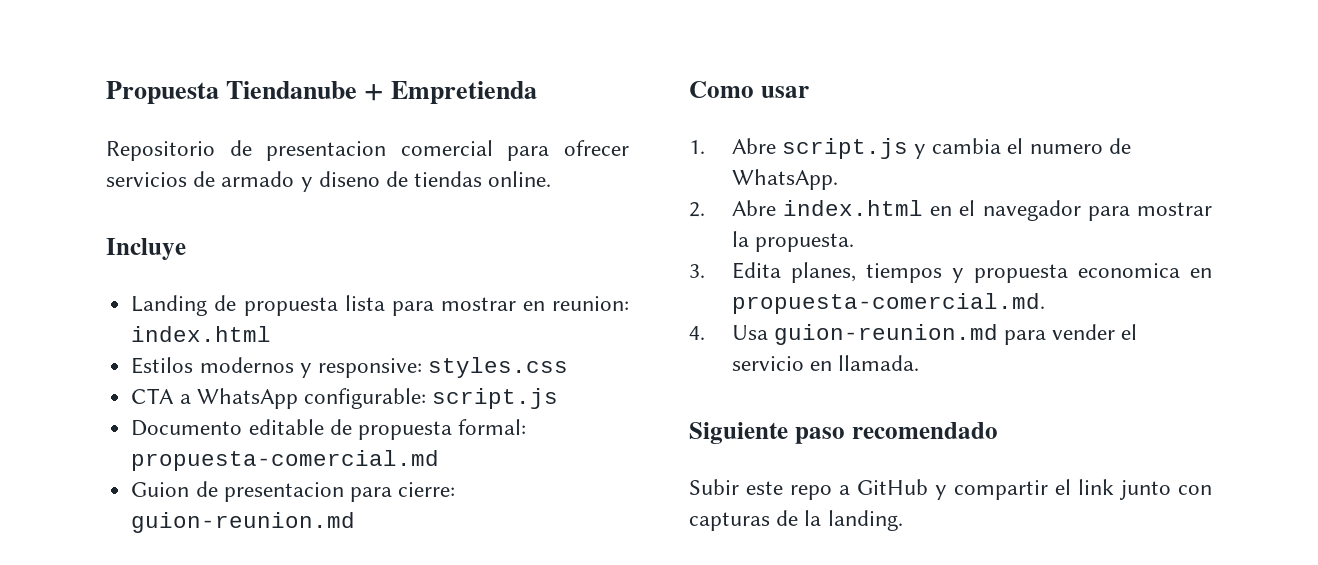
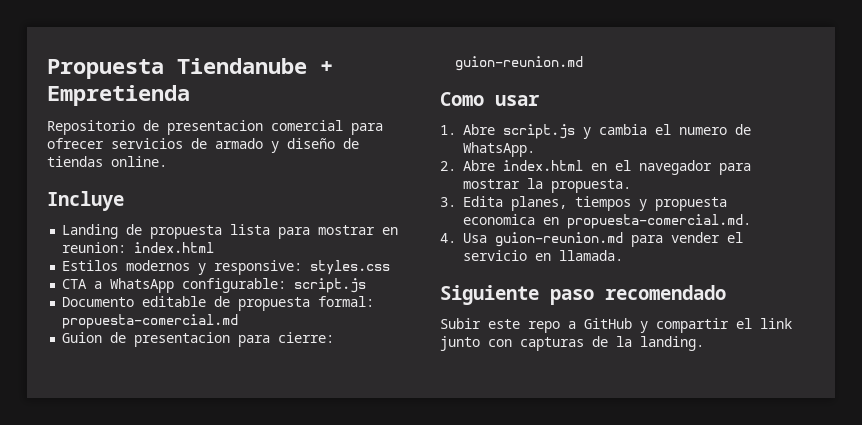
- Repositorio de presentacion comercial para ofrecer servicios de armado y diseno de tiendas online.
+ Repositorio de presentacion comercial para ofrecer servicios de armado y diseño de tiendas online.

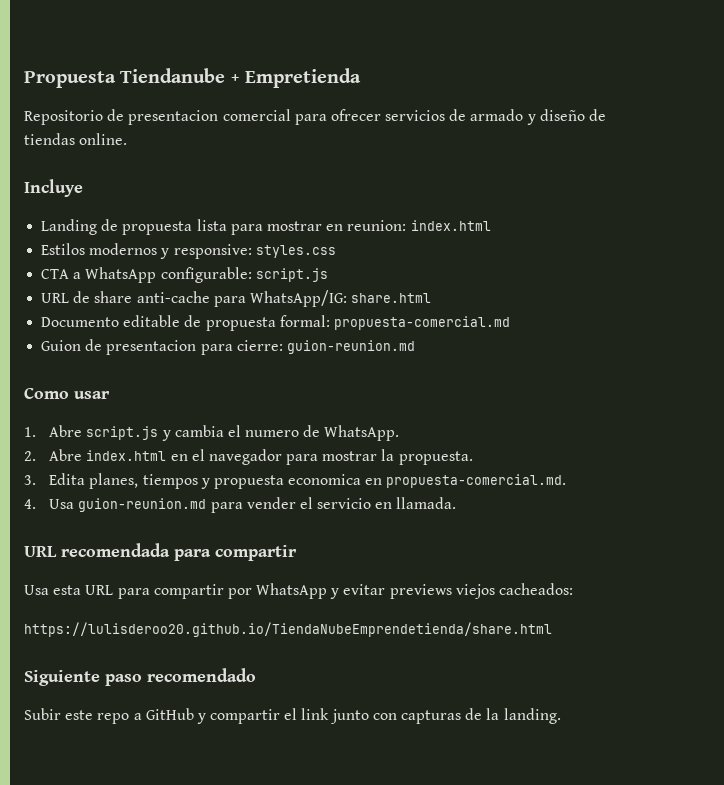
+ URL de share anti-cache para WhatsApp/IG: share.html
+ URL recomendada para compartir
+ Usa esta URL para compartir por WhatsApp y evitar previews viejos cacheados:
+ https://lulisderoo20.github.io/TiendaNubeEmprendetienda/share.html

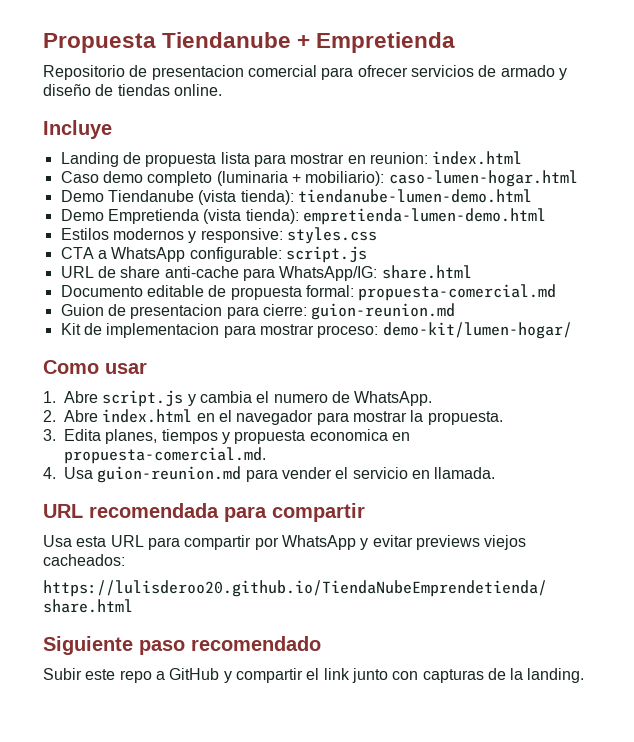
+ Caso demo completo (luminaria + mobiliario): caso-lumen-hogar.html
+ Demo Tiendanube (vista tienda): tiendanube-lumen-demo.html
+ Demo Empretienda (vista tienda): empretienda-lumen-demo.html
+ Kit de implementacion para mostrar proceso: demo-kit/lumen-hogar/

